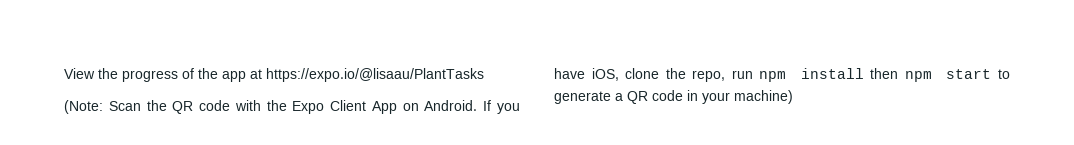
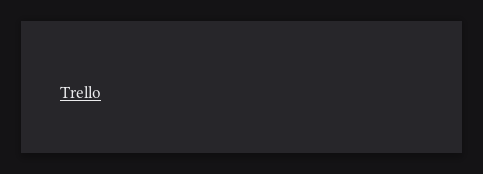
- View the progress of the app at https://expo.io/@lisaau/PlantTasks
- (Note: Scan the QR code with the Expo Client App on Android. If you have iOS, clone the repo, run npm install then npm start to generate a QR code in your machine)
+ Trello

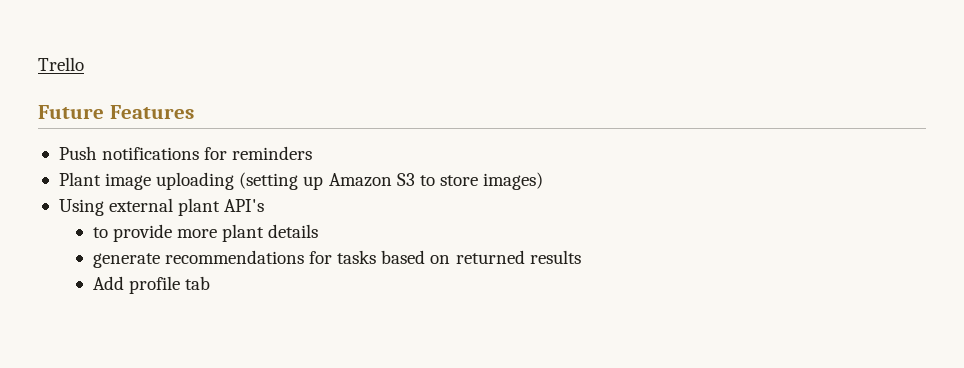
+ Future Features
+ Push notifications for reminders
+ Plant image uploading (setting up Amazon S3 to store images)
+ Using external plant API's
+ to provide more plant details
+ generate recommendations for tasks based on returned results
+ Add profile tab

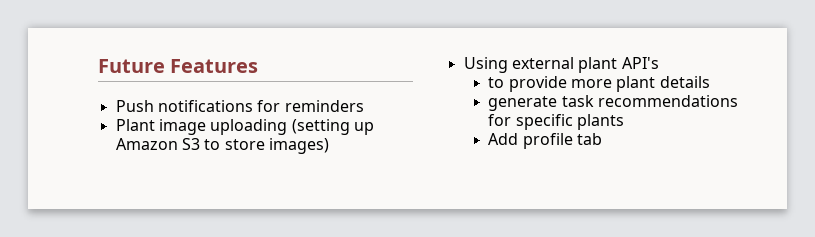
- Trello
- generate recommendations for tasks based on returned results
+ generate task recommendations for specific plants

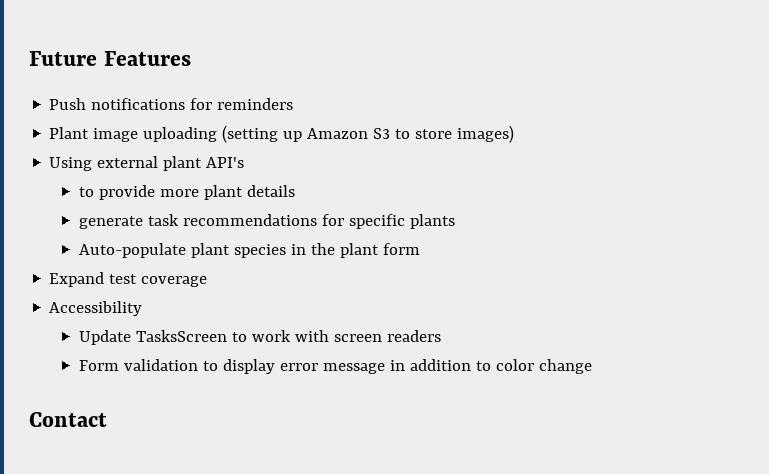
- Add profile tab
+ Auto-populate plant species in the plant form
+ Expand test coverage
+ Accessibility
+ Update TasksScreen to work with screen readers
+ Form validation to display error message in addition to color change
+ Contact

